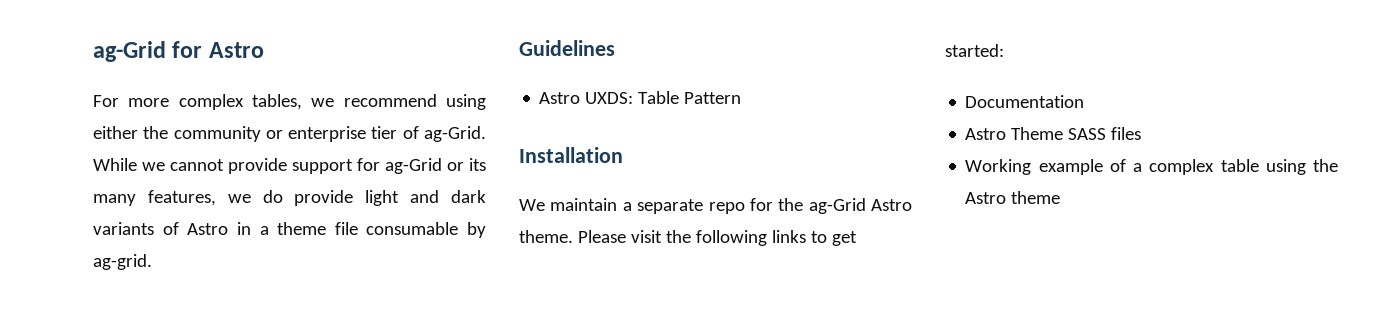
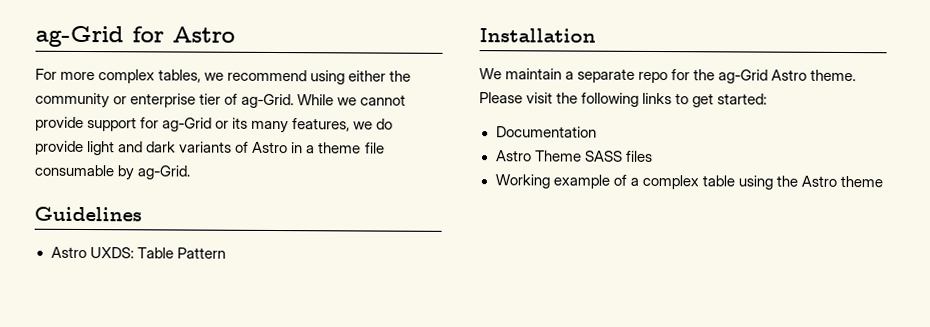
- While we cannot provide support for ag-Grid or its many features, we do provide light and dark variants of Astro in a theme file consumable by ag-grid.
+ While we cannot provide support for ag-Grid or its many features, we do provide light and dark variants of Astro in a theme file consumable by ag-Grid.

